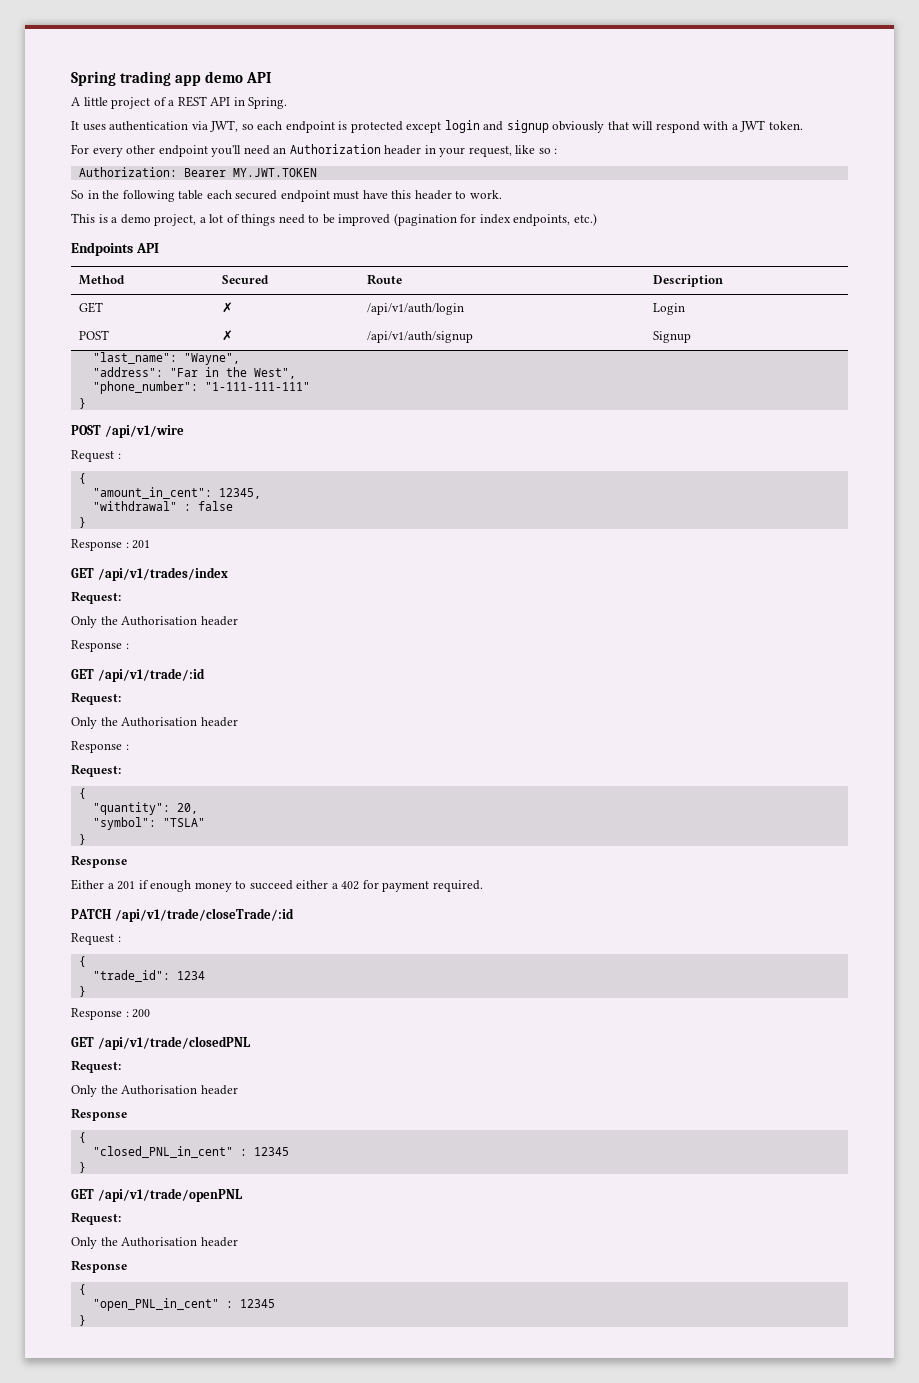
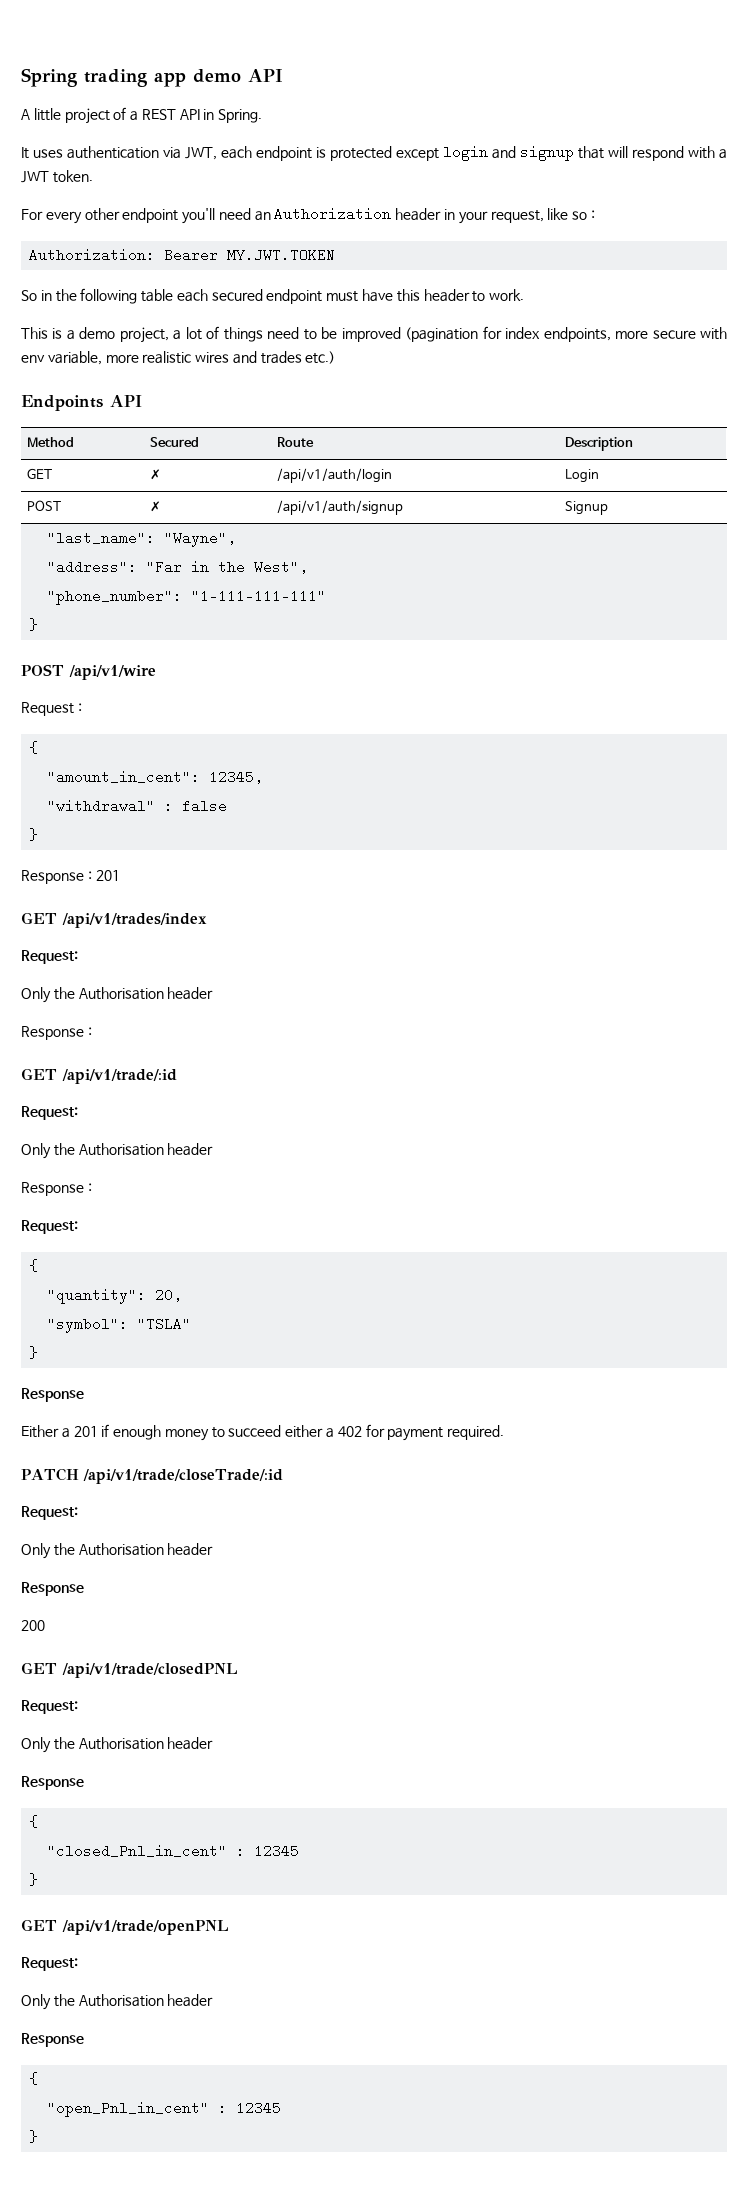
- It uses authentication via JWT, so each endpoint is protected except login and signup obviously that will respond with a JWT token.
+ It uses authentication via JWT, each endpoint is protected except login and signup that will respond with a JWT token.
- This is a demo project, a lot of things need to be improved (pagination for index endpoints, etc.)
+ This is a demo project, a lot of things need to be improved (pagination for index endpoints, more secure with env variable, more realistic wires and trades etc.)
  PATCH /api/v1/trade/closeTrade/:id
- Request :
- {
- "trade_id": 1234
- }
- Response : 200
+ Request:
+ Only the Authorisation header
+ Response
+ 200
- "closed_PNL_in_cent" : 12345
+ "closed_Pnl_in_cent" : 12345
- "open_PNL_in_cent" : 12345
+ "open_Pnl_in_cent" : 12345

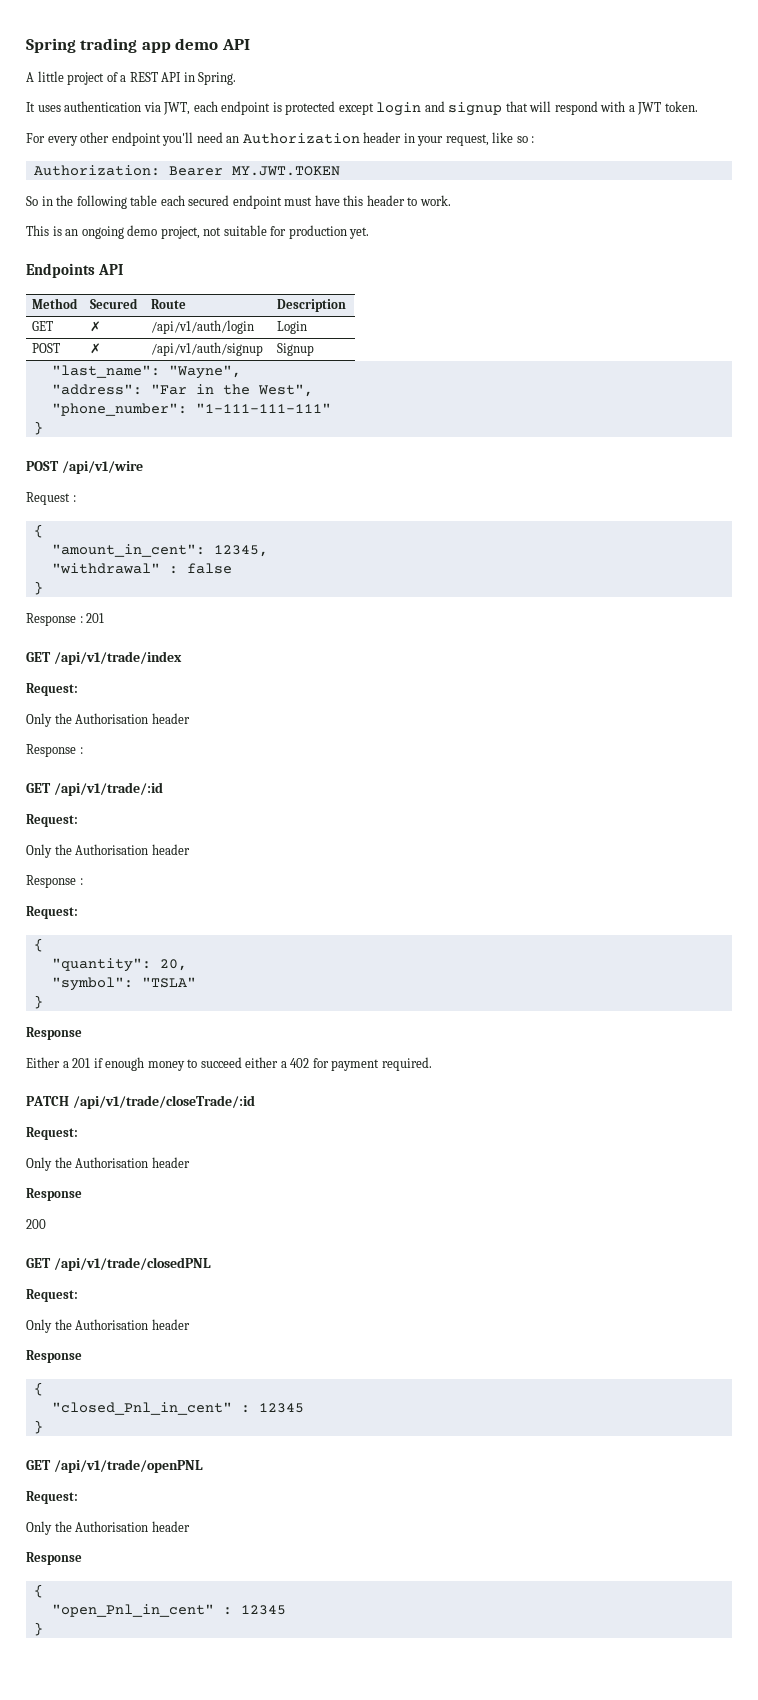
- This is a demo project, a lot of things need to be improved (pagination for index endpoints, more secure with env variable, more realistic wires and trades etc.)
+ This is an ongoing demo project, not suitable for production yet.
- GET /api/v1/trades/index
+ GET /api/v1/trade/index

